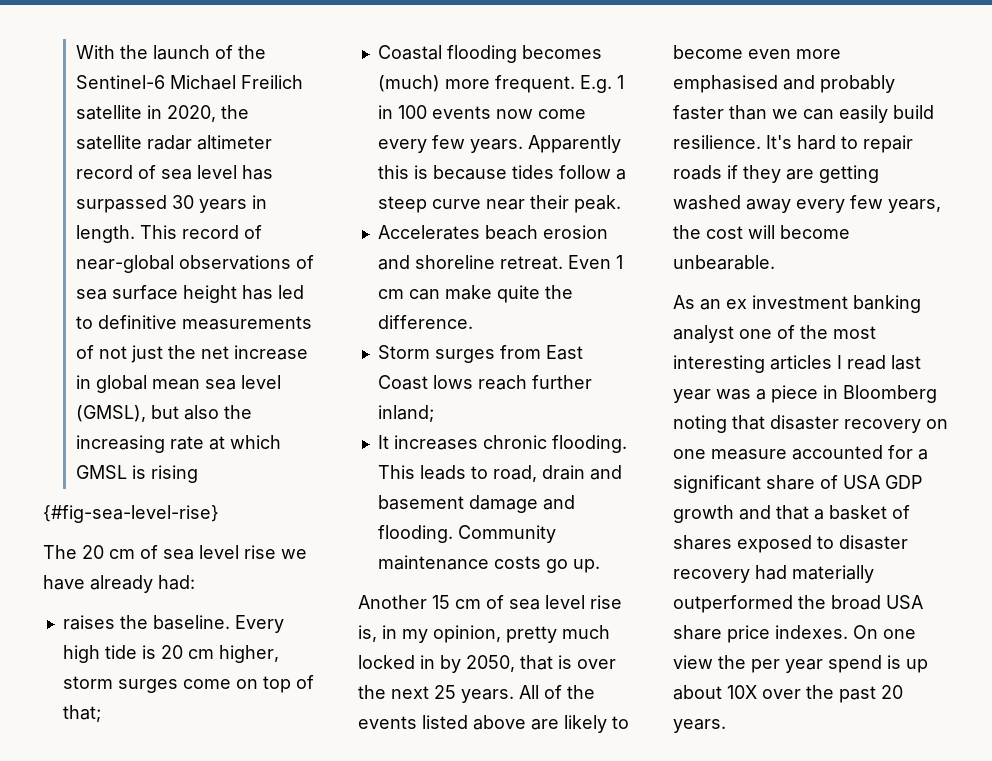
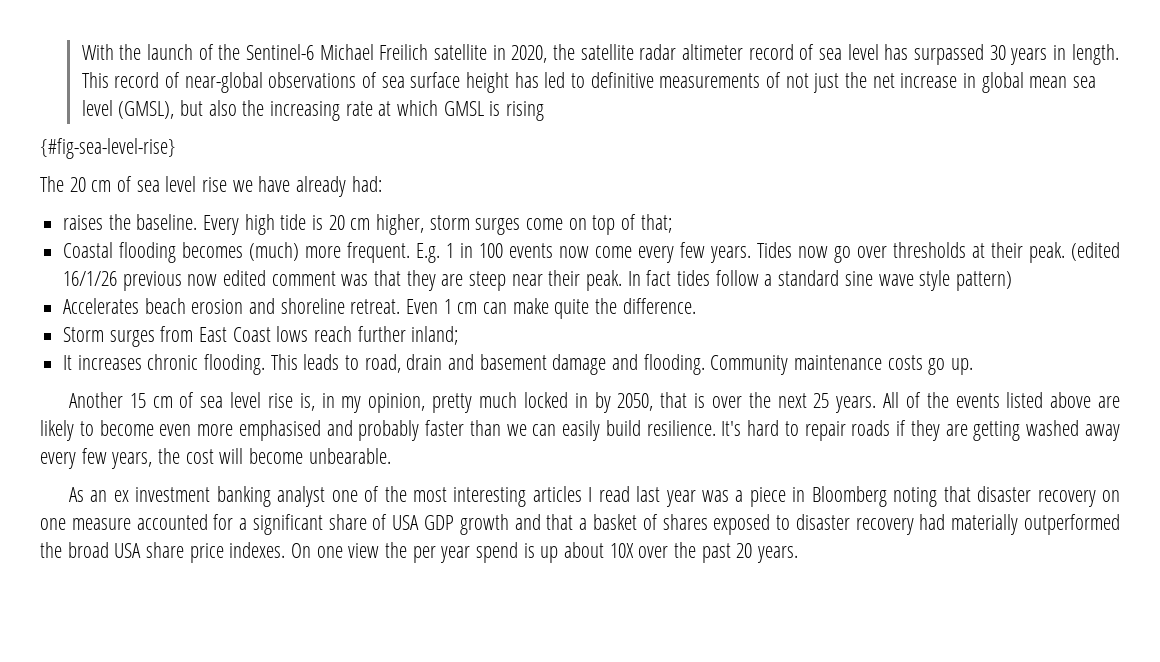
- Apparently this is because tides follow a steep curve near their peak.
+ Tides now go over thresholds at their peak. (edited 16/1/26 previous now edited comment was that they are steep near their peak. In fact tides follow a standard sine wave style pattern)

